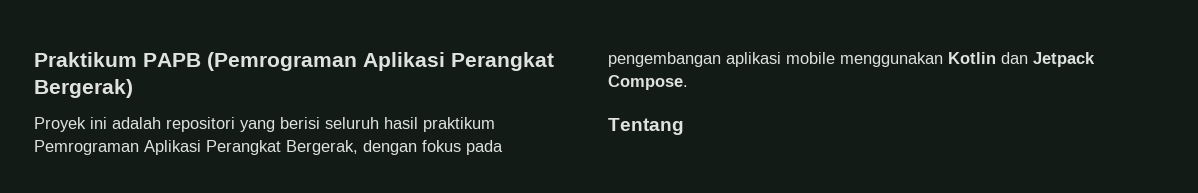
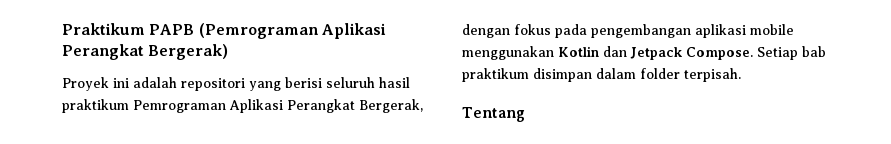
+ Setiap bab praktikum disimpan dalam folder terpisah.

